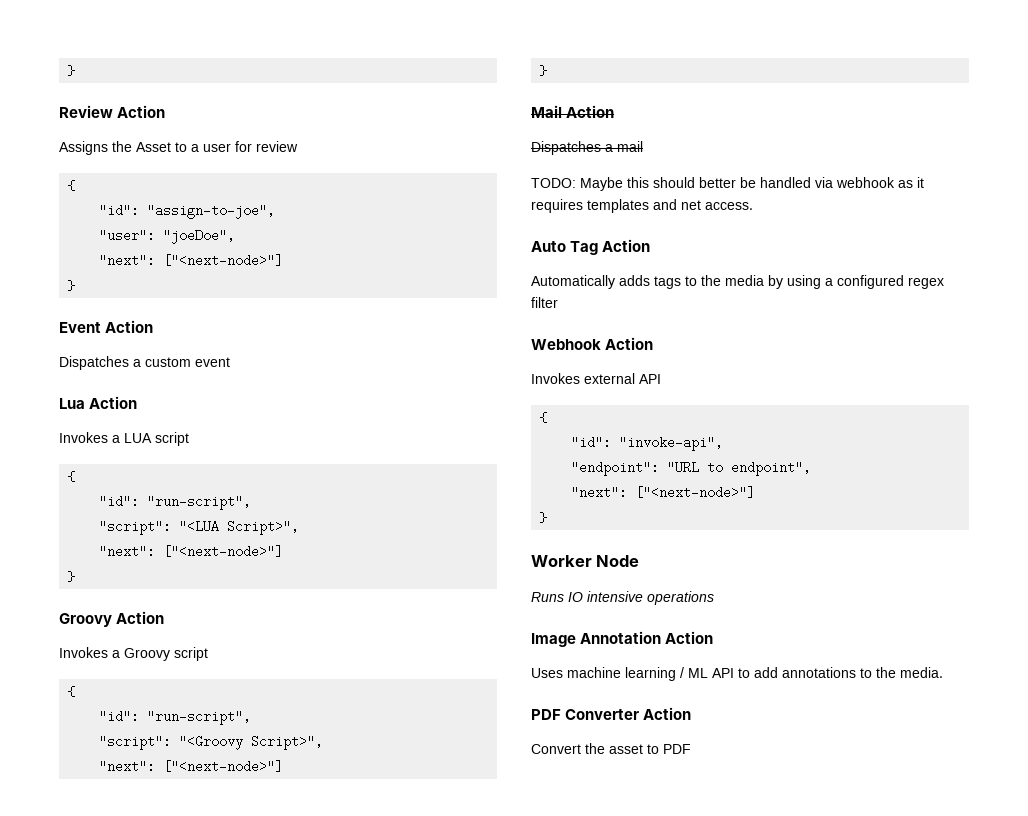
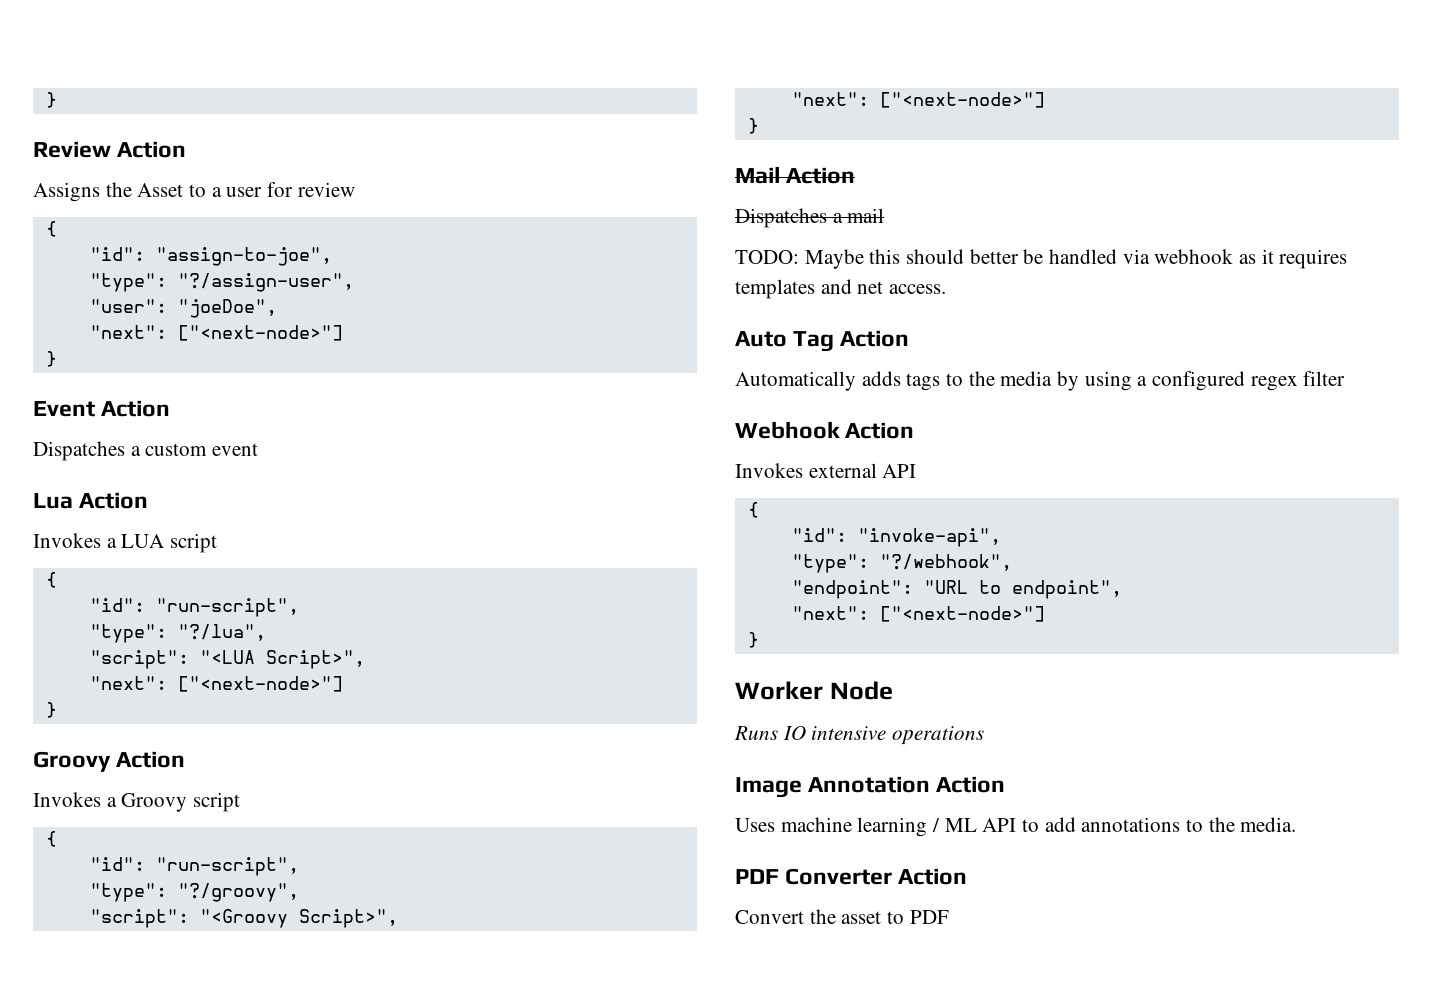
+ "type": "?/assign-user",
+ "type": "?/lua",
+ "type": "?/groovy",
+ "type": "?/webhook",

